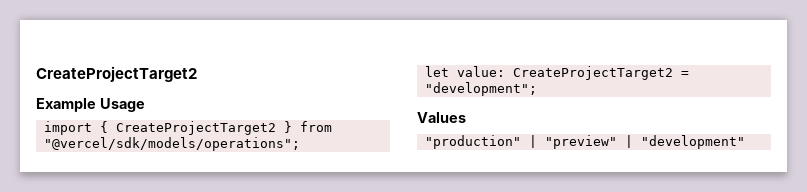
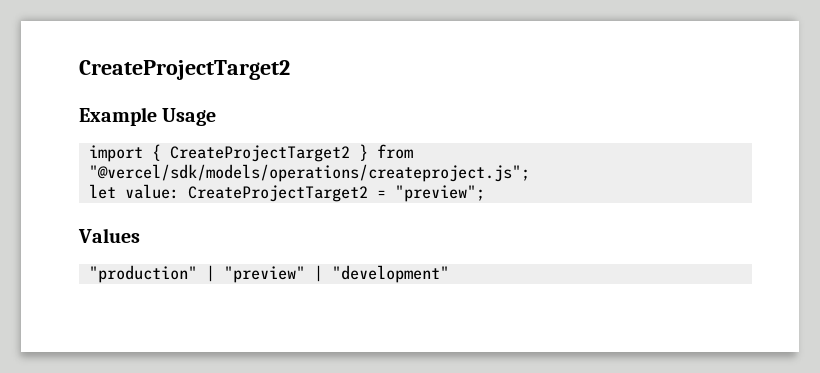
- import { CreateProjectTarget2 } from "@vercel/sdk/models/operations";
+ import { CreateProjectTarget2 } from "@vercel/sdk/models/operations/createproject.js";
- let value: CreateProjectTarget2 = "development";
+ let value: CreateProjectTarget2 = "preview";

